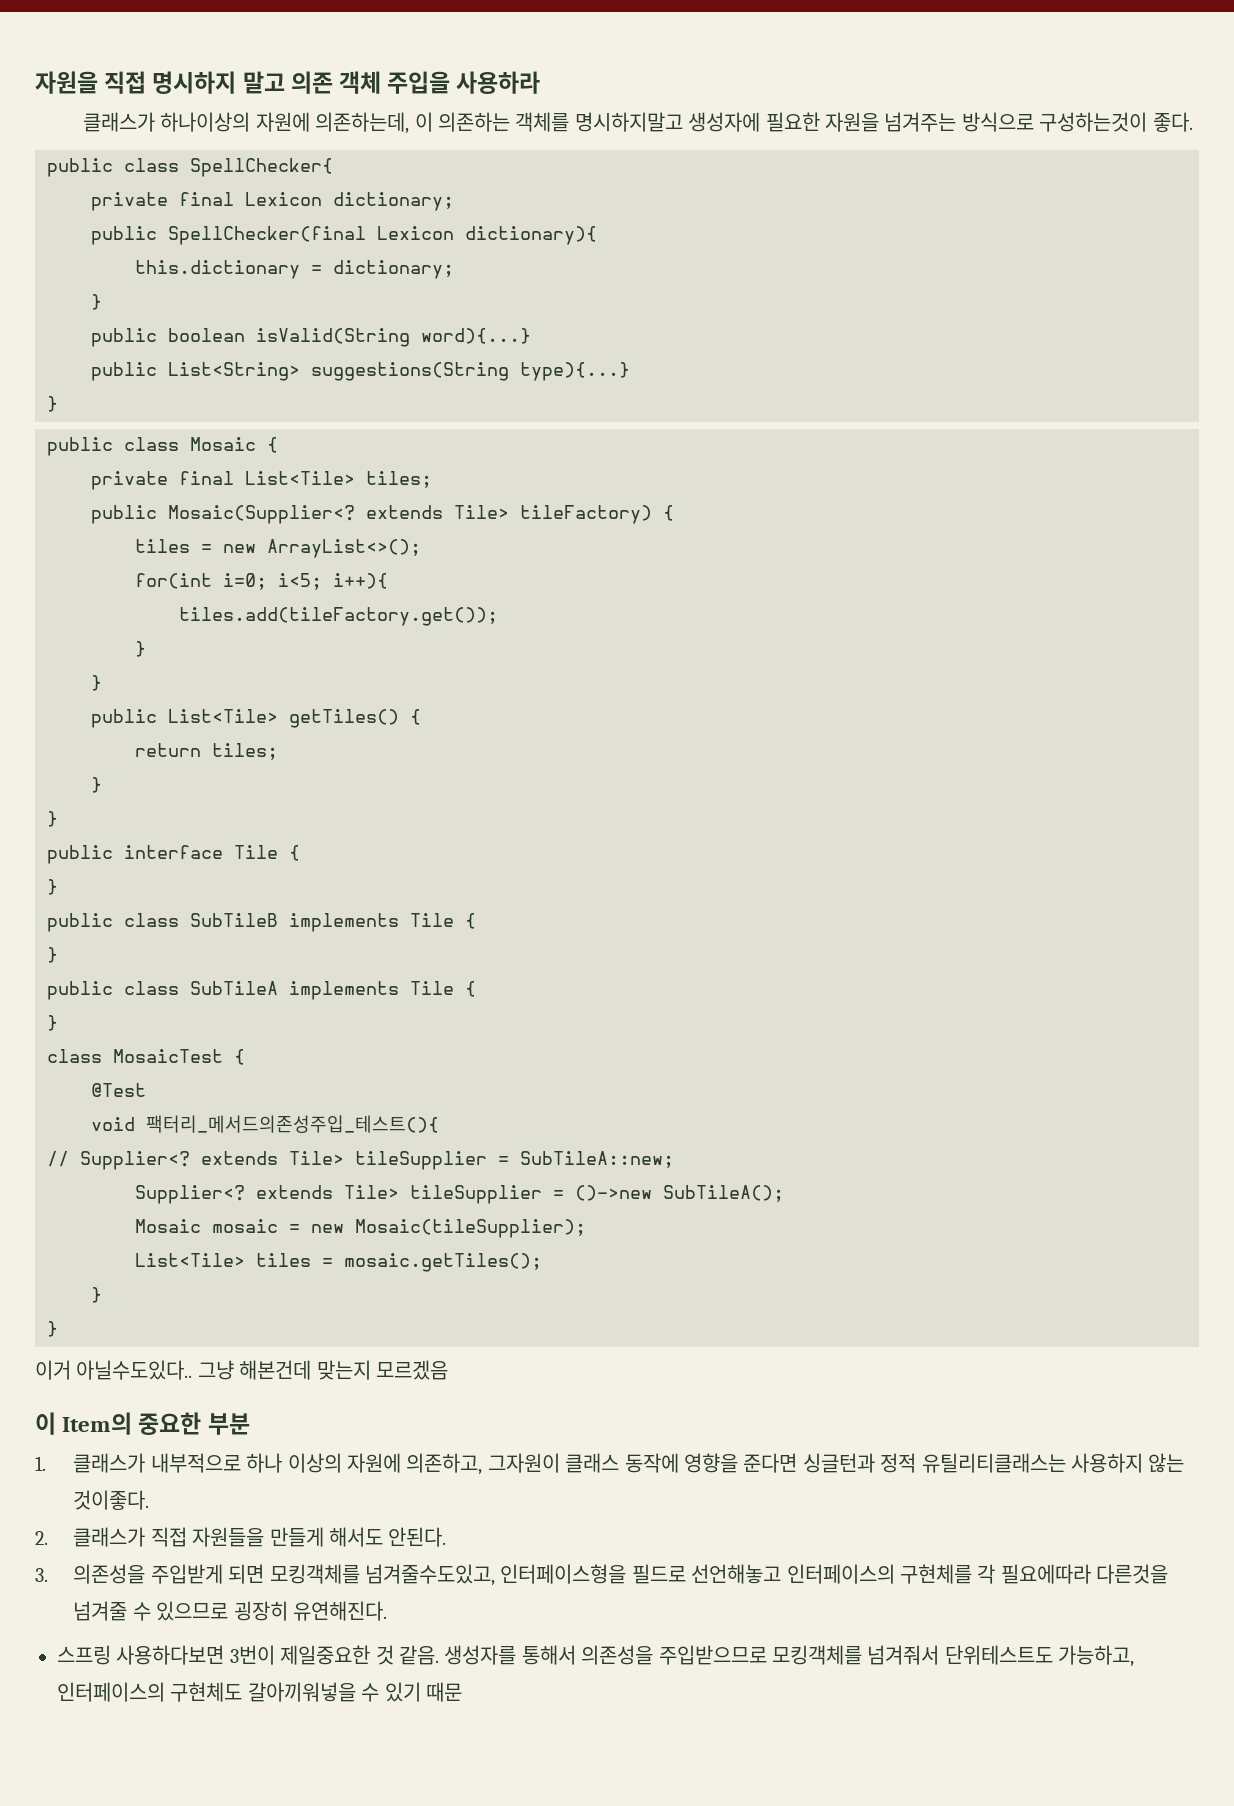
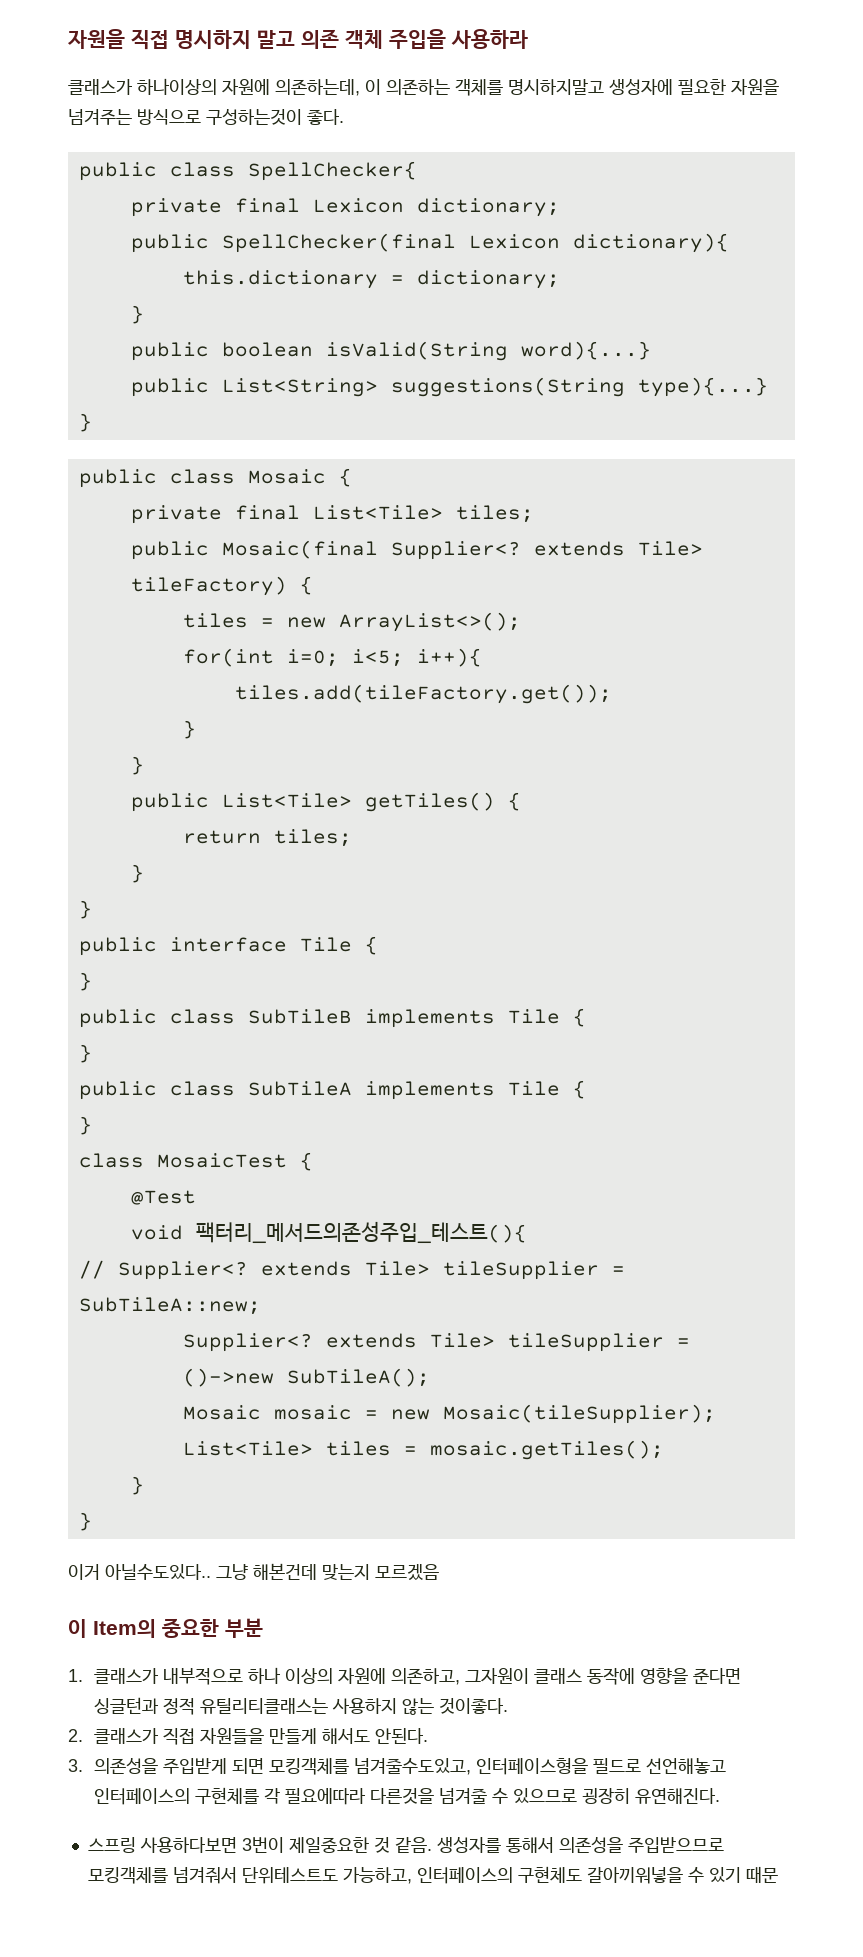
- public Mosaic(Supplier<? extends Tile> tileFactory) {
+ public Mosaic(final Supplier<? extends Tile> tileFactory) {

